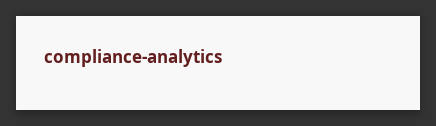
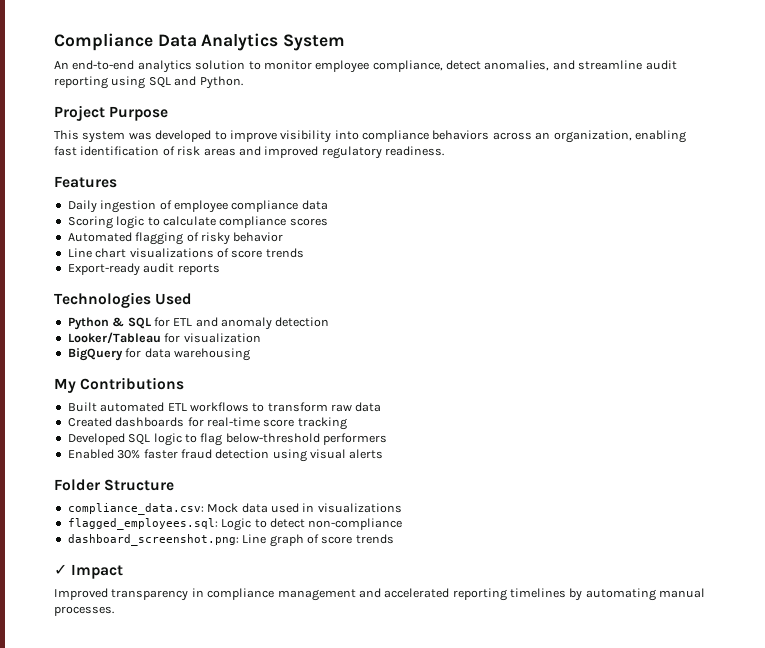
- compliance-analytics
+ Compliance Data Analytics System
+ An end-to-end analytics solution to monitor employee compliance, detect anomalies, and streamline audit reporting using SQL and Python.
+ Project Purpose
+ This system was developed to improve visibility into compliance behaviors across an organization, enabling fast identification of risk areas and improved regulatory readiness.
+ Features
+ Daily ingestion of employee compliance data
+ Scoring logic to calculate compliance scores
+ Automated flagging of risky behavior
+ Line chart visualizations of score trends
+ Export-ready audit reports
+ Technologies Used
+ Python & SQL for ETL and anomaly detection
+ Looker/Tableau for visualization
+ BigQuery for data warehousing
+ My Contributions
+ Built automated ETL workflows to transform raw data
+ Created dashboards for real-time score tracking
+ Developed SQL logic to flag below-threshold performers
+ Enabled 30% faster fraud detection using visual alerts
+ Folder Structure
+ compliance_data.csv: Mock data used in visualizations
+ flagged_employees.sql: Logic to detect non-compliance
+ dashboard_screenshot.png: Line graph of score trends
+ ✓ Impact
+ Improved transparency in compliance management and accelerated reporting timelines by automating manual processes.

